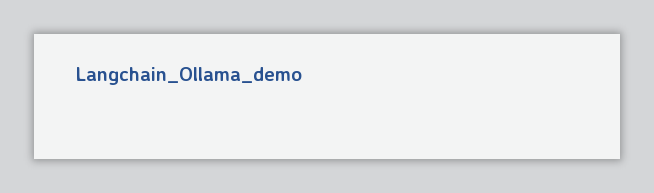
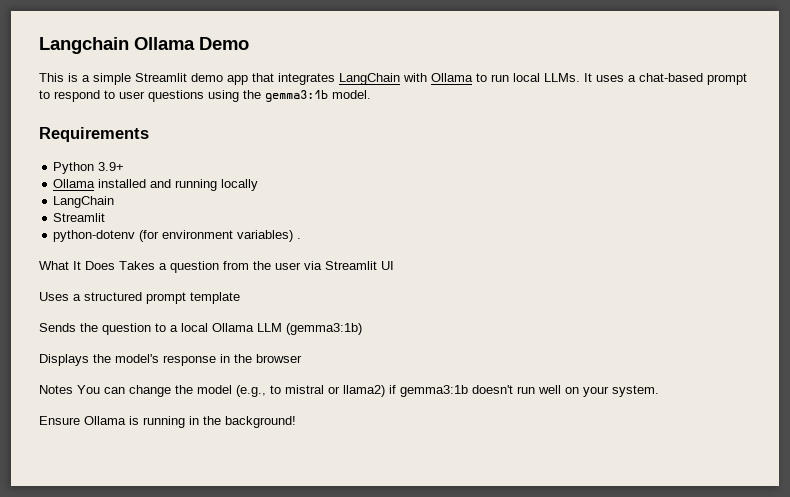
- Langchain_Ollama_demo
+ Langchain Ollama Demo
+ This is a simple Streamlit demo app that integrates LangChain with Ollama to run local LLMs. It uses a chat-based prompt to respond to user questions using the gemma3:1b model.
+ Requirements
+ Python 3.9+
+ Ollama installed and running locally
+ LangChain
+ Streamlit
+ python-dotenv (for environment variables) .
+ What It Does Takes a question from the user via Streamlit UI
+ Uses a structured prompt template
+ Sends the question to a local Ollama LLM (gemma3:1b)
+ Displays the model's response in the browser
+ Notes You can change the model (e.g., to mistral or llama2) if gemma3:1b doesn't run well on your system.
+ Ensure Ollama is running in the background!

